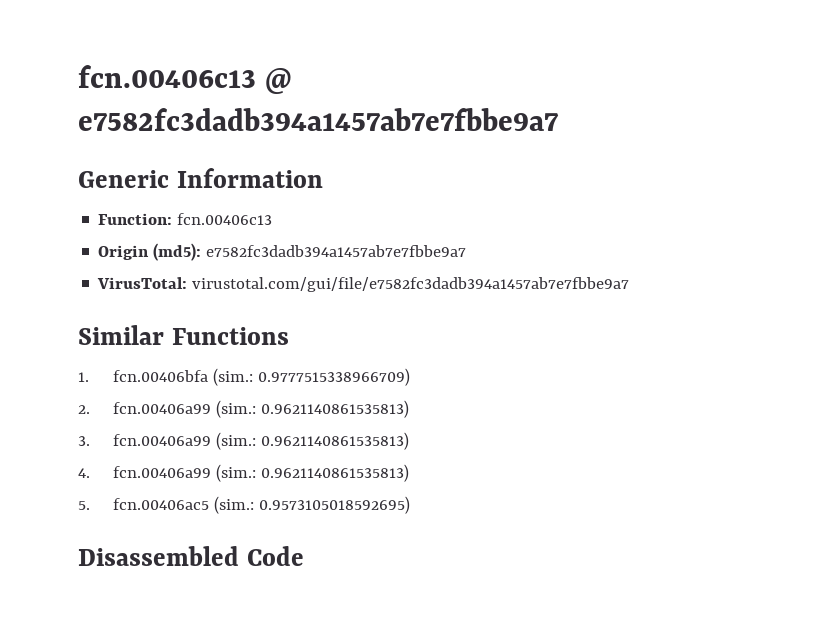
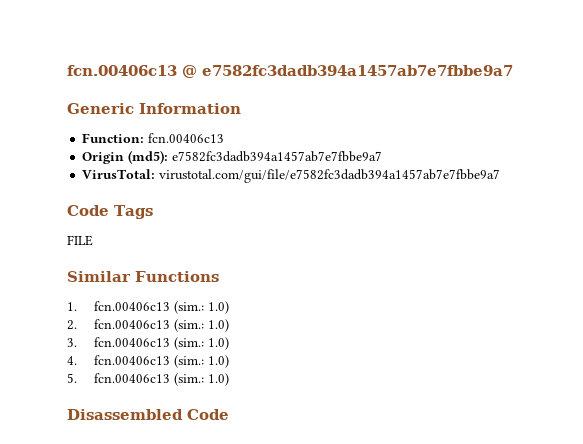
+ Code Tags
+ FILE
- 1. fcn.00406bfa (sim.: 0.9777515338966709)
- 2. fcn.00406a99 (sim.: 0.9621140861535813)
- 3. fcn.00406a99 (sim.: 0.9621140861535813)
- 4. fcn.00406a99 (sim.: 0.9621140861535813)
- 5. fcn.00406ac5 (sim.: 0.9573105018592695)
+ 1. fcn.00406c13 (sim.: 1.0)
+ 2. fcn.00406c13 (sim.: 1.0)
+ 3. fcn.00406c13 (sim.: 1.0)
+ 4. fcn.00406c13 (sim.: 1.0)
+ 5. fcn.00406c13 (sim.: 1.0)

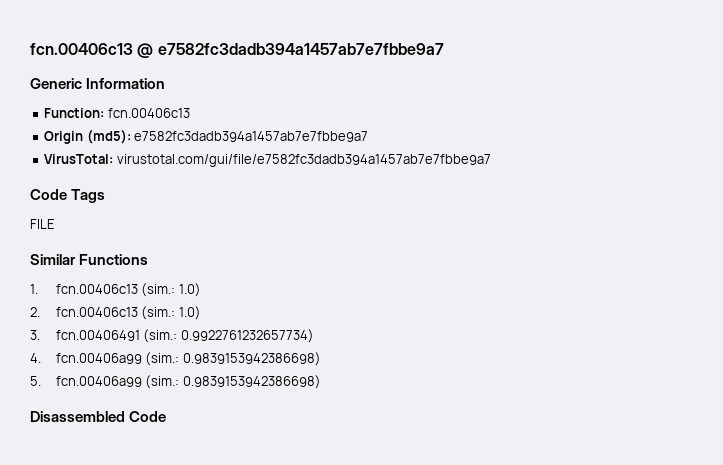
- 3. fcn.00406c13 (sim.: 1.0)
- 4. fcn.00406c13 (sim.: 1.0)
- 5. fcn.00406c13 (sim.: 1.0)
+ 3. fcn.00406491 (sim.: 0.9922761232657734)
+ 4. fcn.00406a99 (sim.: 0.9839153942386698)
+ 5. fcn.00406a99 (sim.: 0.9839153942386698)

